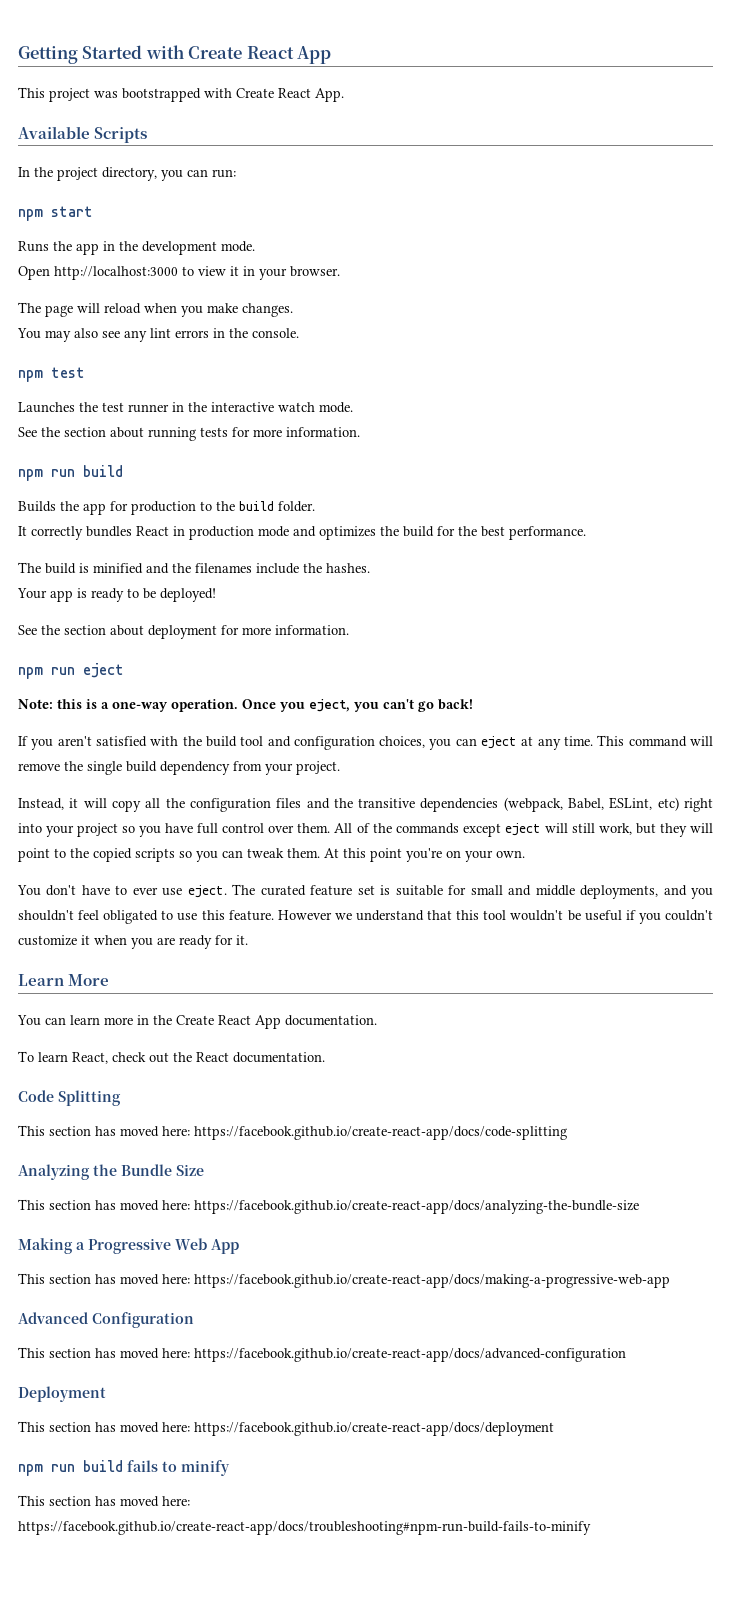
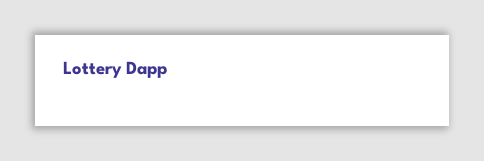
- Getting Started with Create React App
- This project was bootstrapped with Create React App.
- Available Scripts
- In the project directory, you can run:
- npm start
- Runs the app in the development mode.
- Open http://localhost:3000 to view it in your browser.
- The page will reload when you make changes.
- You may also see any lint errors in the console.
- npm test
- Launches the test runner in the interactive watch mode.
- See the section about running tests for more information.
- npm run build
- Builds the app for production to the build folder.
- It correctly bundles React in production mode and optimizes the build for the best performance.
- The build is minified and the filenames include the hashes.
- Your app is ready to be deployed!
- See the section about deployment for more information.
- npm run eject
- Note: this is a one-way operation. Once you eject, you can't go back!
- If you aren't satisfied with the build tool and configuration choices, you can eject at any time. This command will remove the single build dependency from your project.
- Instead, it will copy all the configuration files and the transitive dependencies (webpack, Babel, ESLint, etc) right into your project so you have full control over them. All of the commands except eject will still work, but they will point to the copied scripts so you can tweak them. At this point you're on your own.
- You don't have to ever use eject. The curated feature set is suitable for small and middle deployments, and you shouldn't feel obligated to use this feature. However we understand that this tool wouldn't be useful if you couldn't customize it when you are ready for it.
- Learn More
- You can learn more in the Create React App documentation.
- To learn React, check out the React documentation.
- Code Splitting
- This section has moved here: https://facebook.github.io/create-react-app/docs/code-splitting
- Analyzing the Bundle Size
- This section has moved here: https://facebook.github.io/create-react-app/docs/analyzing-the-bundle-size
- Making a Progressive Web App
- This section has moved here: https://facebook.github.io/create-react-app/docs/making-a-progressive-web-app
- Advanced Configuration
- This section has moved here: https://facebook.github.io/create-react-app/docs/advanced-configuration
- Deployment
- This section has moved here: https://facebook.github.io/create-react-app/docs/deployment
- npm run build fails to minify
- This section has moved here: https://facebook.github.io/create-react-app/docs/troubleshooting#npm-run-build-fails-to-minify
+ Lottery Dapp

